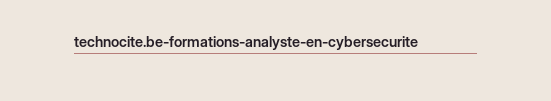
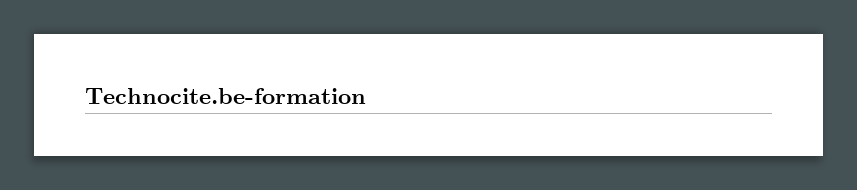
- technocite.be-formations-analyste-en-cybersecurite
+ Technocite.be-formation

